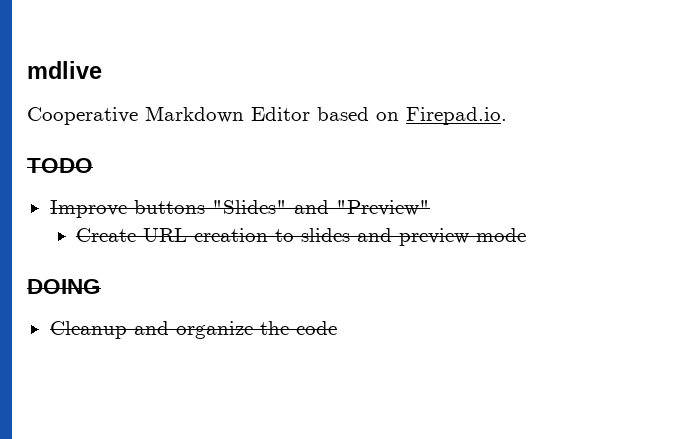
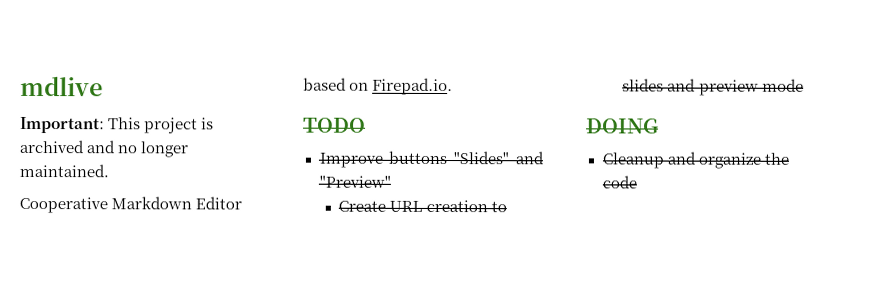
+ Important: This project is archived and no longer maintained.

